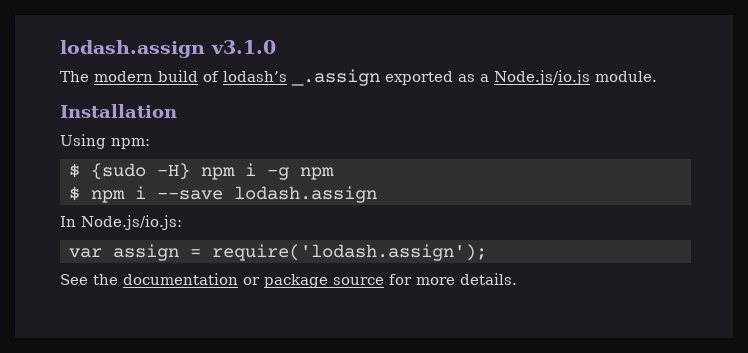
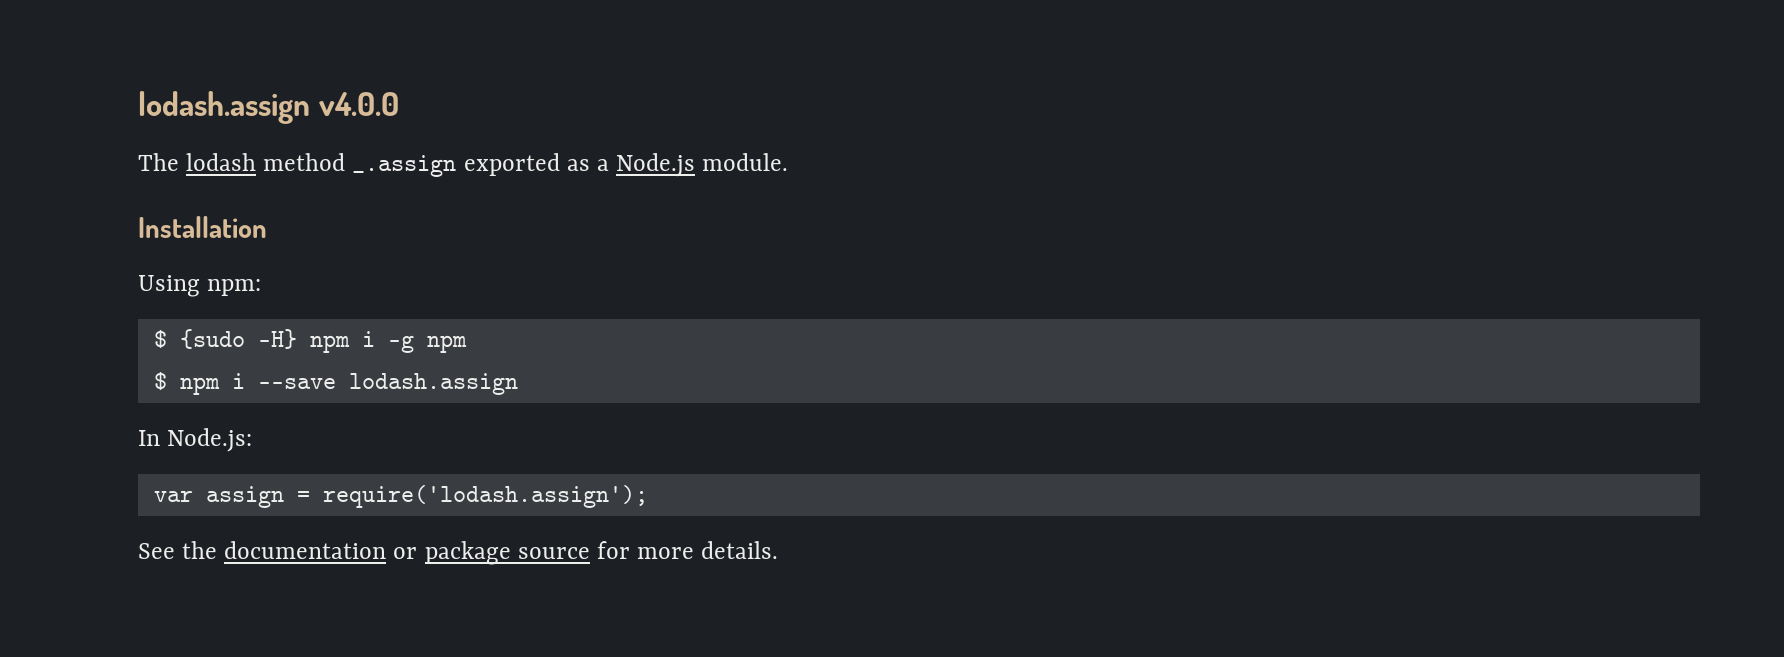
- lodash.assign v3.1.0
+ lodash.assign v4.0.0
- The modern build of lodash’s _.assign exported as a Node.js/io.js module.
+ The lodash method _.assign exported as a Node.js module.
- In Node.js/io.js:
+ In Node.js:

